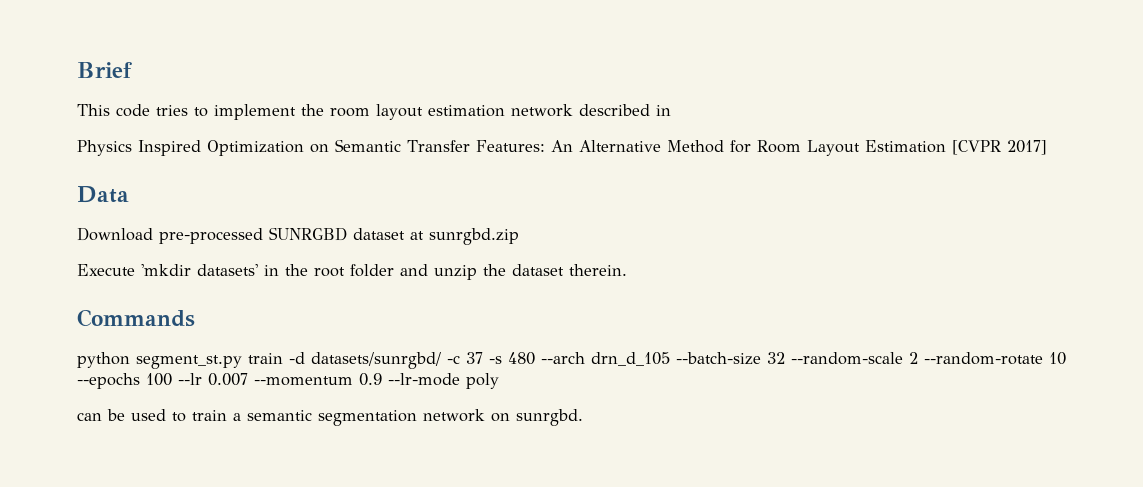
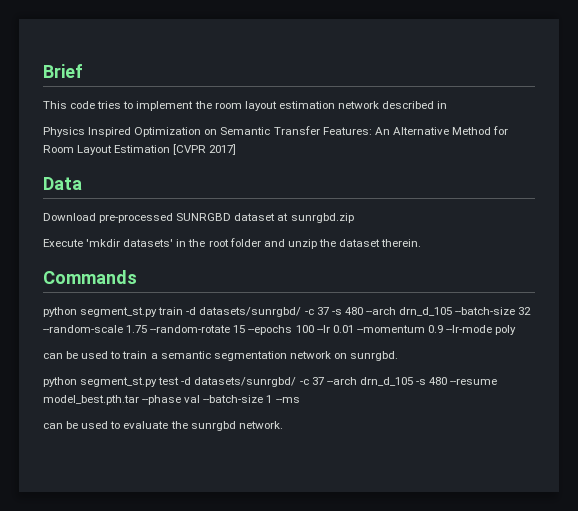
- python segment_st.py train -d datasets/sunrgbd/ -c 37 -s 480 --arch drn_d_105 --batch-size 32 --random-scale 2 --random-rotate 10 --epochs 100 --lr 0.007 --momentum 0.9 --lr-mode poly
+ python segment_st.py train -d datasets/sunrgbd/ -c 37 -s 480 --arch drn_d_105 --batch-size 32 --random-scale 1.75 --random-rotate 15 --epochs 100 --lr 0.01 --momentum 0.9 --lr-mode poly
+ python segment_st.py test -d datasets/sunrgbd/ -c 37 --arch drn_d_105 -s 480 --resume model_best.pth.tar --phase val --batch-size 1 --ms
+ can be used to evaluate the sunrgbd network.

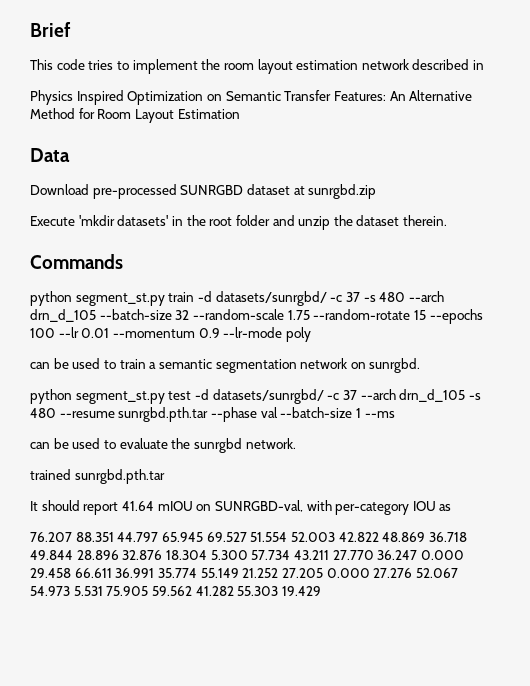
- Physics Inspired Optimization on Semantic Transfer Features: An Alternative Method for Room Layout Estimation [CVPR 2017]
+ Physics Inspired Optimization on Semantic Transfer Features: An Alternative Method for Room Layout Estimation
- python segment_st.py test -d datasets/sunrgbd/ -c 37 --arch drn_d_105 -s 480 --resume model_best.pth.tar --phase val --batch-size 1 --ms
+ python segment_st.py test -d datasets/sunrgbd/ -c 37 --arch drn_d_105 -s 480 --resume sunrgbd.pth.tar --phase val --batch-size 1 --ms
+ trained sunrgbd.pth.tar
+ It should report 41.64 mIOU on SUNRGBD-val, with per-category IOU as
+ 76.207 88.351 44.797 65.945 69.527 51.554 52.003 42.822 48.869 36.718 49.844 28.896 32.876 18.304 5.300 57.734 43.211 27.770 36.247 0.000 29.458 66.611 36.991 35.774 55.149 21.252 27.205 0.000 27.276 52.067 54.973 5.531 75.905 59.562 41.282 55.303 19.429

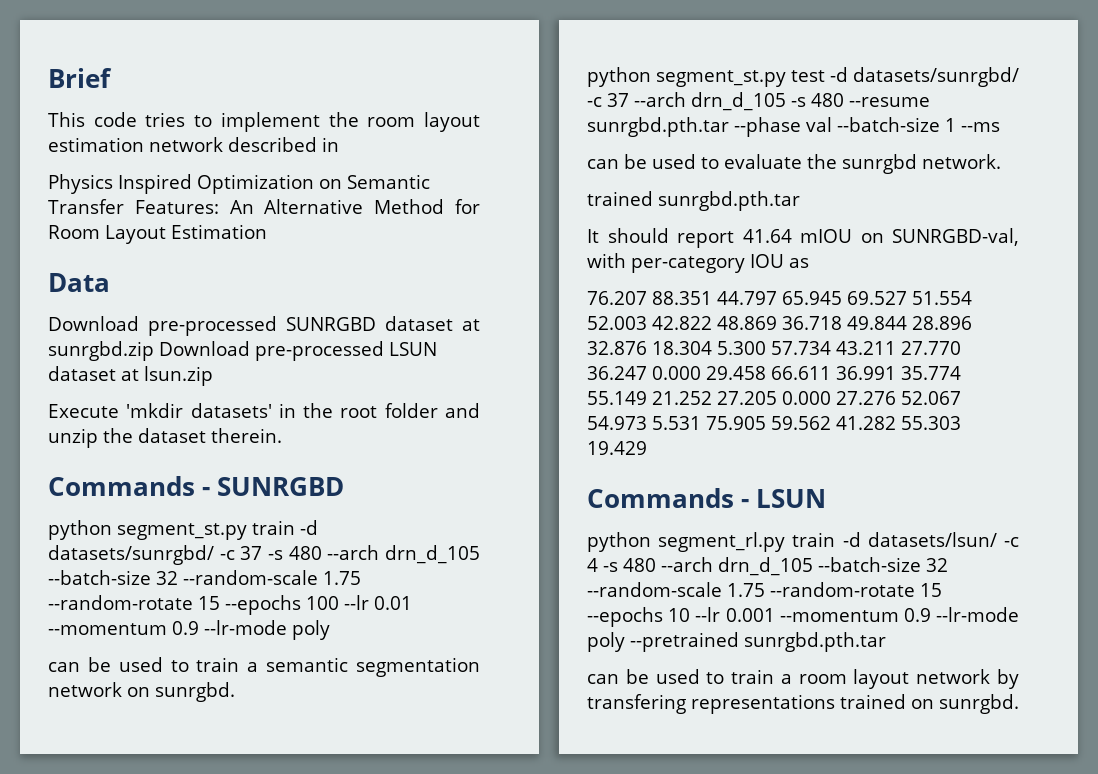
- Download pre-processed SUNRGBD dataset at sunrgbd.zip
+ Download pre-processed SUNRGBD dataset at sunrgbd.zip Download pre-processed LSUN dataset at lsun.zip
- Commands
+ Commands - SUNRGBD
+ Commands - LSUN
+ python segment_rl.py train -d datasets/lsun/ -c 4 -s 480 --arch drn_d_105 --batch-size 32 --random-scale 1.75 --random-rotate 15 --epochs 10 --lr 0.001 --momentum 0.9 --lr-mode poly --pretrained sunrgbd.pth.tar
+ can be used to train a room layout network by transfering representations trained on sunrgbd.

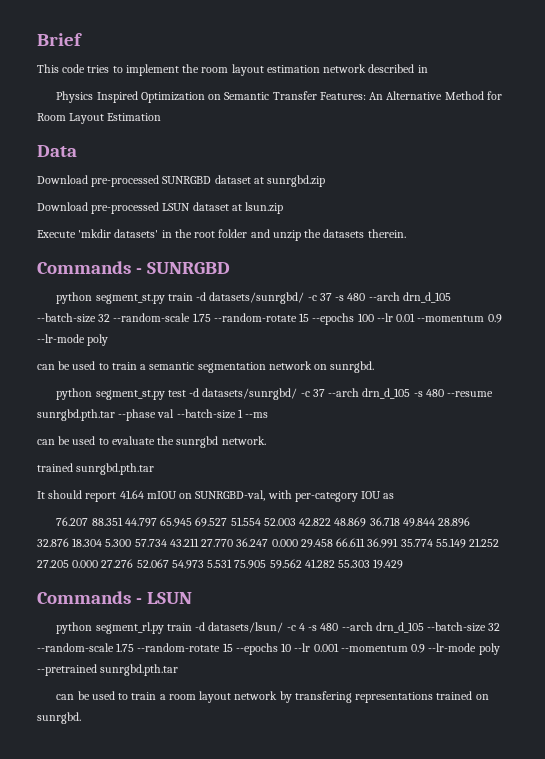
- Download pre-processed SUNRGBD dataset at sunrgbd.zip Download pre-processed LSUN dataset at lsun.zip
+ Download pre-processed SUNRGBD dataset at sunrgbd.zip
+ Download pre-processed LSUN dataset at lsun.zip
- Execute 'mkdir datasets' in the root folder and unzip the dataset therein.
+ Execute 'mkdir datasets' in the root folder and unzip the datasets therein.

